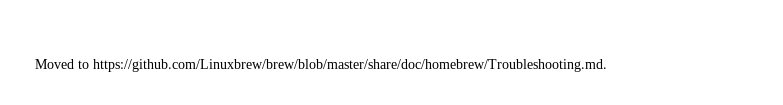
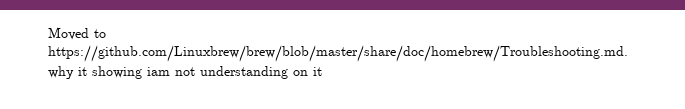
- Moved to https://github.com/Linuxbrew/brew/blob/master/share/doc/homebrew/Troubleshooting.md.
+ Moved to https://github.com/Linuxbrew/brew/blob/master/share/doc/homebrew/Troubleshooting.md. why it showing iam not understanding on it

